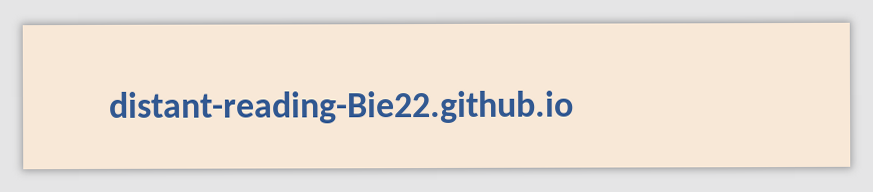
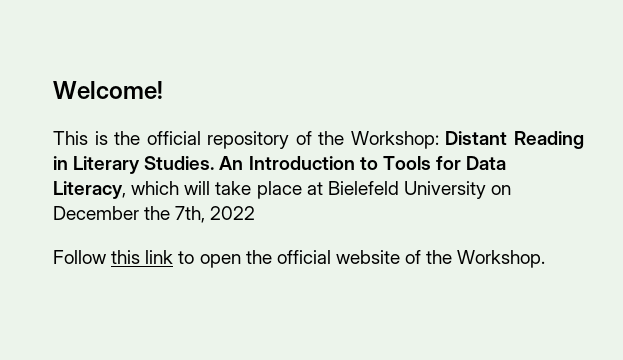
- distant-reading-Bie22.github.io
+ Welcome!
+ This is the official repository of the Workshop: Distant Reading in Literary Studies. An Introduction to Tools for Data Literacy, which will take place at Bielefeld University on December the 7th, 2022
+ Follow this link to open the official website of the Workshop.

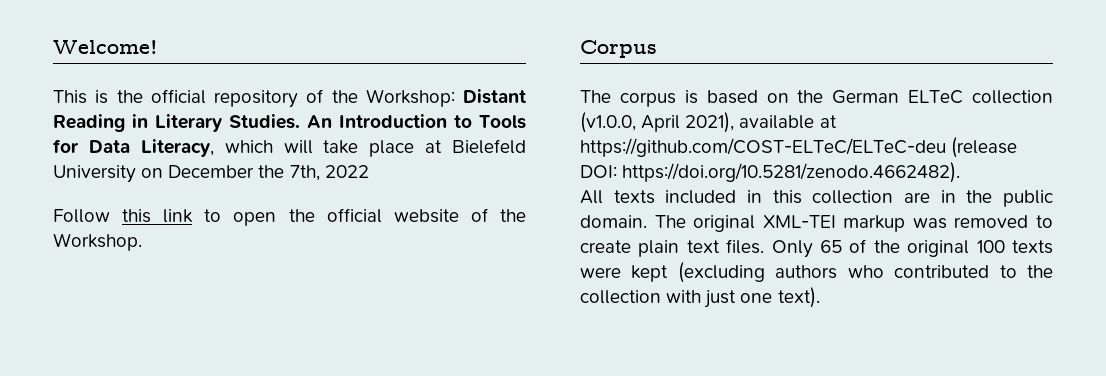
+ Corpus
+ The corpus is based on the German ELTeC collection (v1.0.0, April 2021), available at https://github.com/COST-ELTeC/ELTeC-deu (release DOI: https://doi.org/10.5281/zenodo.4662482).
+ All texts included in this collection are in the public domain. The original XML-TEI markup was removed to create plain text files. Only 65 of the original 100 texts were kept (excluding authors who contributed to the collection with just one text).

